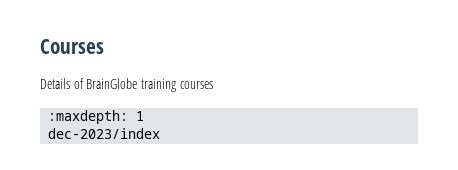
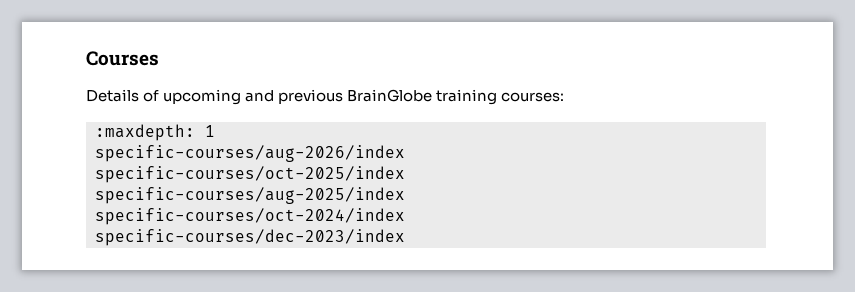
- Details of BrainGlobe training courses
+ Details of upcoming and previous BrainGlobe training courses:
- dec-2023/index
+ specific-courses/aug-2026/index
+ specific-courses/oct-2025/index
+ specific-courses/aug-2025/index
+ specific-courses/oct-2024/index
+ specific-courses/dec-2023/index

